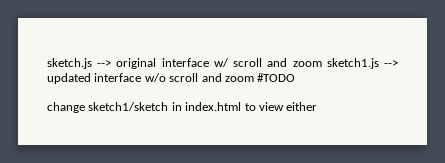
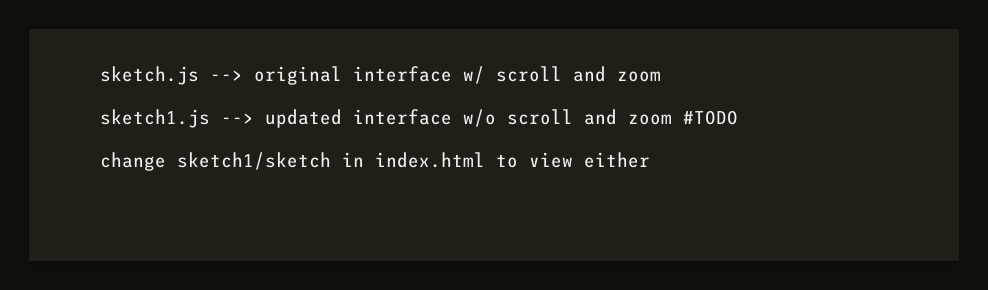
- sketch.js --> original interface w/ scroll and zoom sketch1.js --> updated interface w/o scroll and zoom #TODO
+ sketch.js --> original interface w/ scroll and zoom
+ sketch1.js --> updated interface w/o scroll and zoom #TODO

